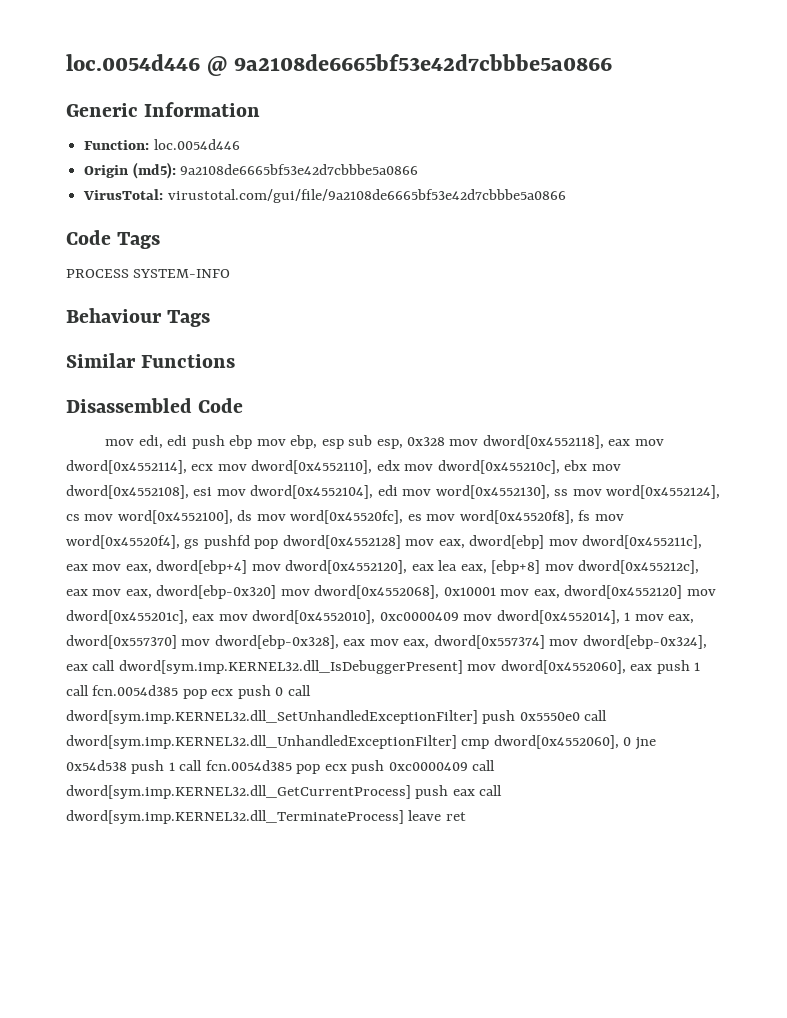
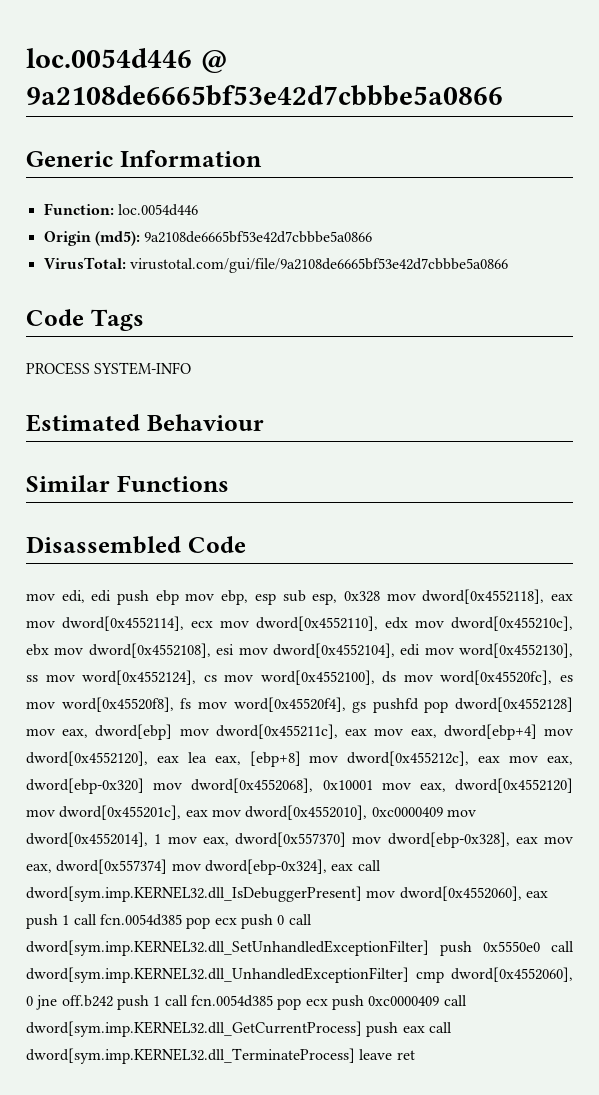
- Behaviour Tags
+ Estimated Behaviour
- mov edi, edi push ebp mov ebp, esp sub esp, 0x328 mov dword[0x4552118], eax mov dword[0x4552114], ecx mov dword[0x4552110], edx mov dword[0x455210c], ebx mov dword[0x4552108], esi mov dword[0x4552104], edi mov word[0x4552130], ss mov word[0x4552124], cs mov word[0x4552100], ds mov word[0x45520fc], es mov word[0x45520f8], fs mov word[0x45520f4], gs pushfd pop dword[0x4552128] mov eax, dword[ebp] mov dword[0x455211c], eax mov eax, dword[ebp+4] mov dword[0x4552120], eax lea eax, [ebp+8] mov dword[0x455212c], eax mov eax, dword[ebp-0x320] mov dword[0x4552068], 0x10001 mov eax, dword[0x4552120] mov dword[0x455201c], eax mov dword[0x4552010], 0xc0000409 mov dword[0x4552014], 1 mov eax, dword[0x557370] mov dword[ebp-0x328], eax mov eax, dword[0x557374] mov dword[ebp-0x324], eax call dword[sym.imp.KERNEL32.dll_IsDebuggerPresent] mov dword[0x4552060], eax push 1 call fcn.0054d385 pop ecx push 0 call dword[sym.imp.KERNEL32.dll_SetUnhandledExceptionFilter] push 0x5550e0 call dword[sym.imp.KERNEL32.dll_UnhandledExceptionFilter] cmp dword[0x4552060], 0 jne 0x54d538 push 1 call fcn.0054d385 pop ecx push 0xc0000409 call dword[sym.imp.KERNEL32.dll_GetCurrentProcess] push eax call dword[sym.imp.KERNEL32.dll_TerminateProcess] leave ret
+ mov edi, edi push ebp mov ebp, esp sub esp, 0x328 mov dword[0x4552118], eax mov dword[0x4552114], ecx mov dword[0x4552110], edx mov dword[0x455210c], ebx mov dword[0x4552108], esi mov dword[0x4552104], edi mov word[0x4552130], ss mov word[0x4552124], cs mov word[0x4552100], ds mov word[0x45520fc], es mov word[0x45520f8], fs mov word[0x45520f4], gs pushfd pop dword[0x4552128] mov eax, dword[ebp] mov dword[0x455211c], eax mov eax, dword[ebp+4] mov dword[0x4552120], eax lea eax, [ebp+8] mov dword[0x455212c], eax mov eax, dword[ebp-0x320] mov dword[0x4552068], 0x10001 mov eax, dword[0x4552120] mov dword[0x455201c], eax mov dword[0x4552010], 0xc0000409 mov dword[0x4552014], 1 mov eax, dword[0x557370] mov dword[ebp-0x328], eax mov eax, dword[0x557374] mov dword[ebp-0x324], eax call dword[sym.imp.KERNEL32.dll_IsDebuggerPresent] mov dword[0x4552060], eax push 1 call fcn.0054d385 pop ecx push 0 call dword[sym.imp.KERNEL32.dll_SetUnhandledExceptionFilter] push 0x5550e0 call dword[sym.imp.KERNEL32.dll_UnhandledExceptionFilter] cmp dword[0x4552060], 0 jne off.b242 push 1 call fcn.0054d385 pop ecx push 0xc0000409 call dword[sym.imp.KERNEL32.dll_GetCurrentProcess] push eax call dword[sym.imp.KERNEL32.dll_TerminateProcess] leave ret

